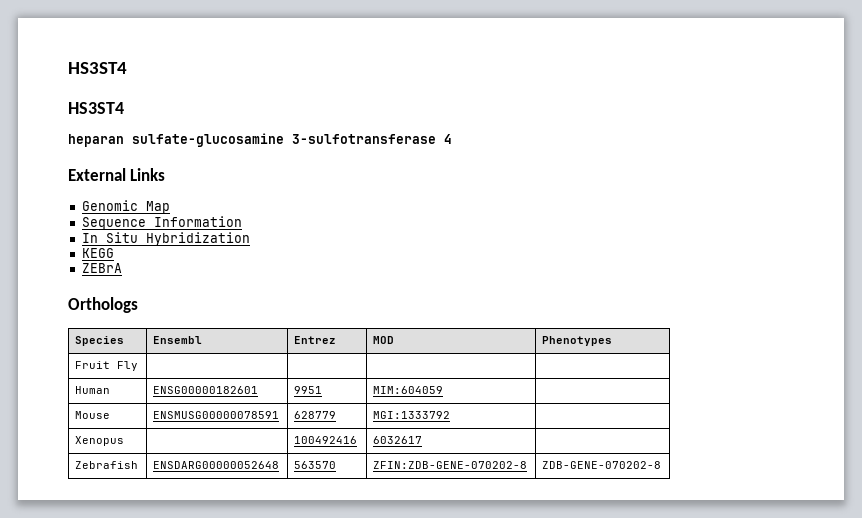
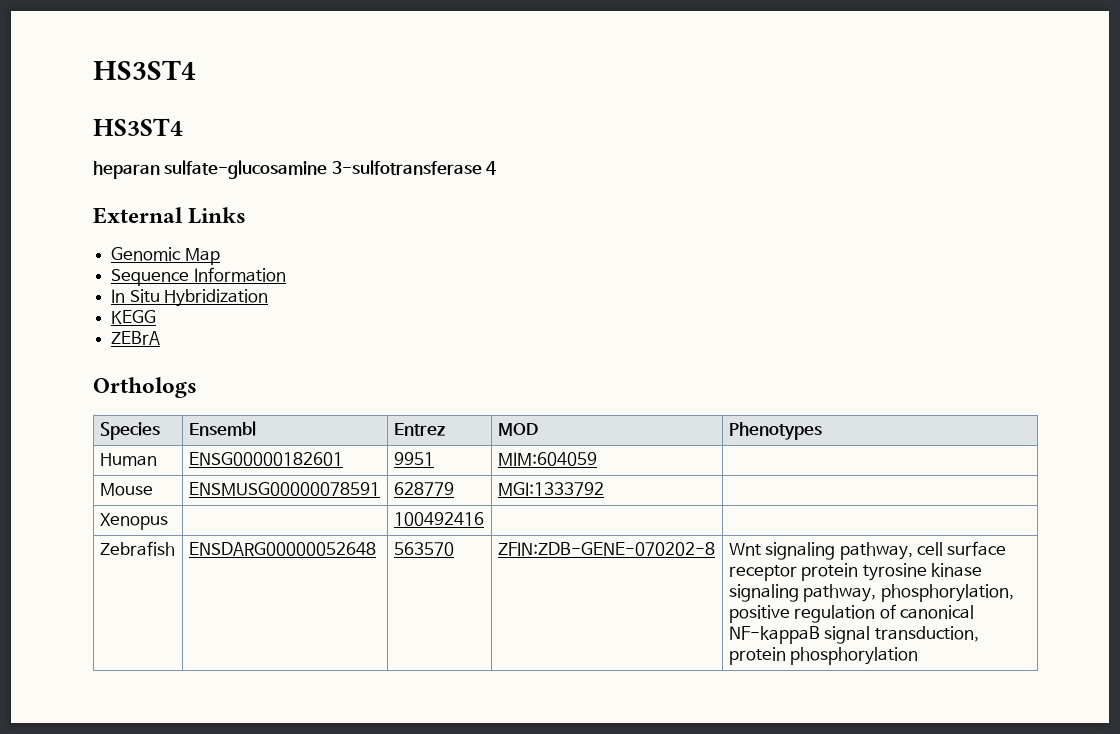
- Fruit Fly | | | |
- Xenopus | | 100492416 | 6032617 |
+ Xenopus | | 100492416 | |
- Zebrafish | ENSDARG00000052648 | 563570 | ZFIN:ZDB-GENE-070202-8 | ZDB-GENE-070202-8
+ Zebrafish | ENSDARG00000052648 | 563570 | ZFIN:ZDB-GENE-070202-8 | Wnt signaling pathway, cell surface receptor protein tyrosine kinase signaling pathway, phosphorylation, positive regulation of canonical NF-kappaB signal transduction, protein phosphorylation

